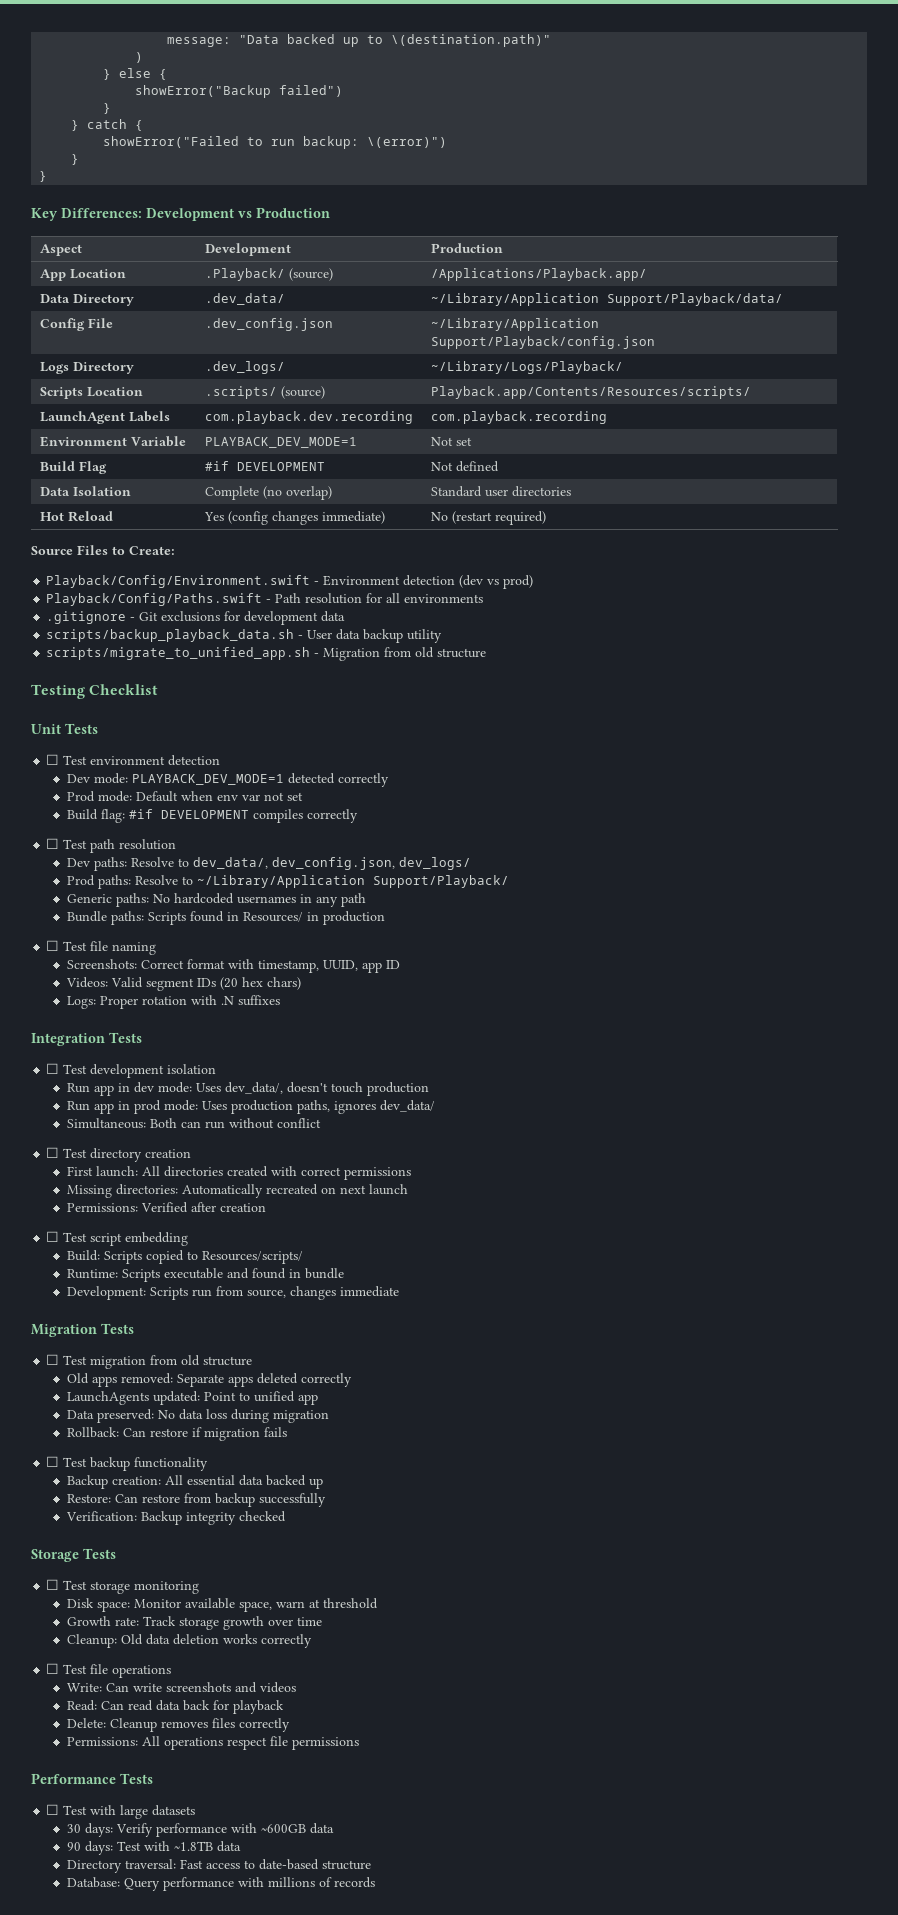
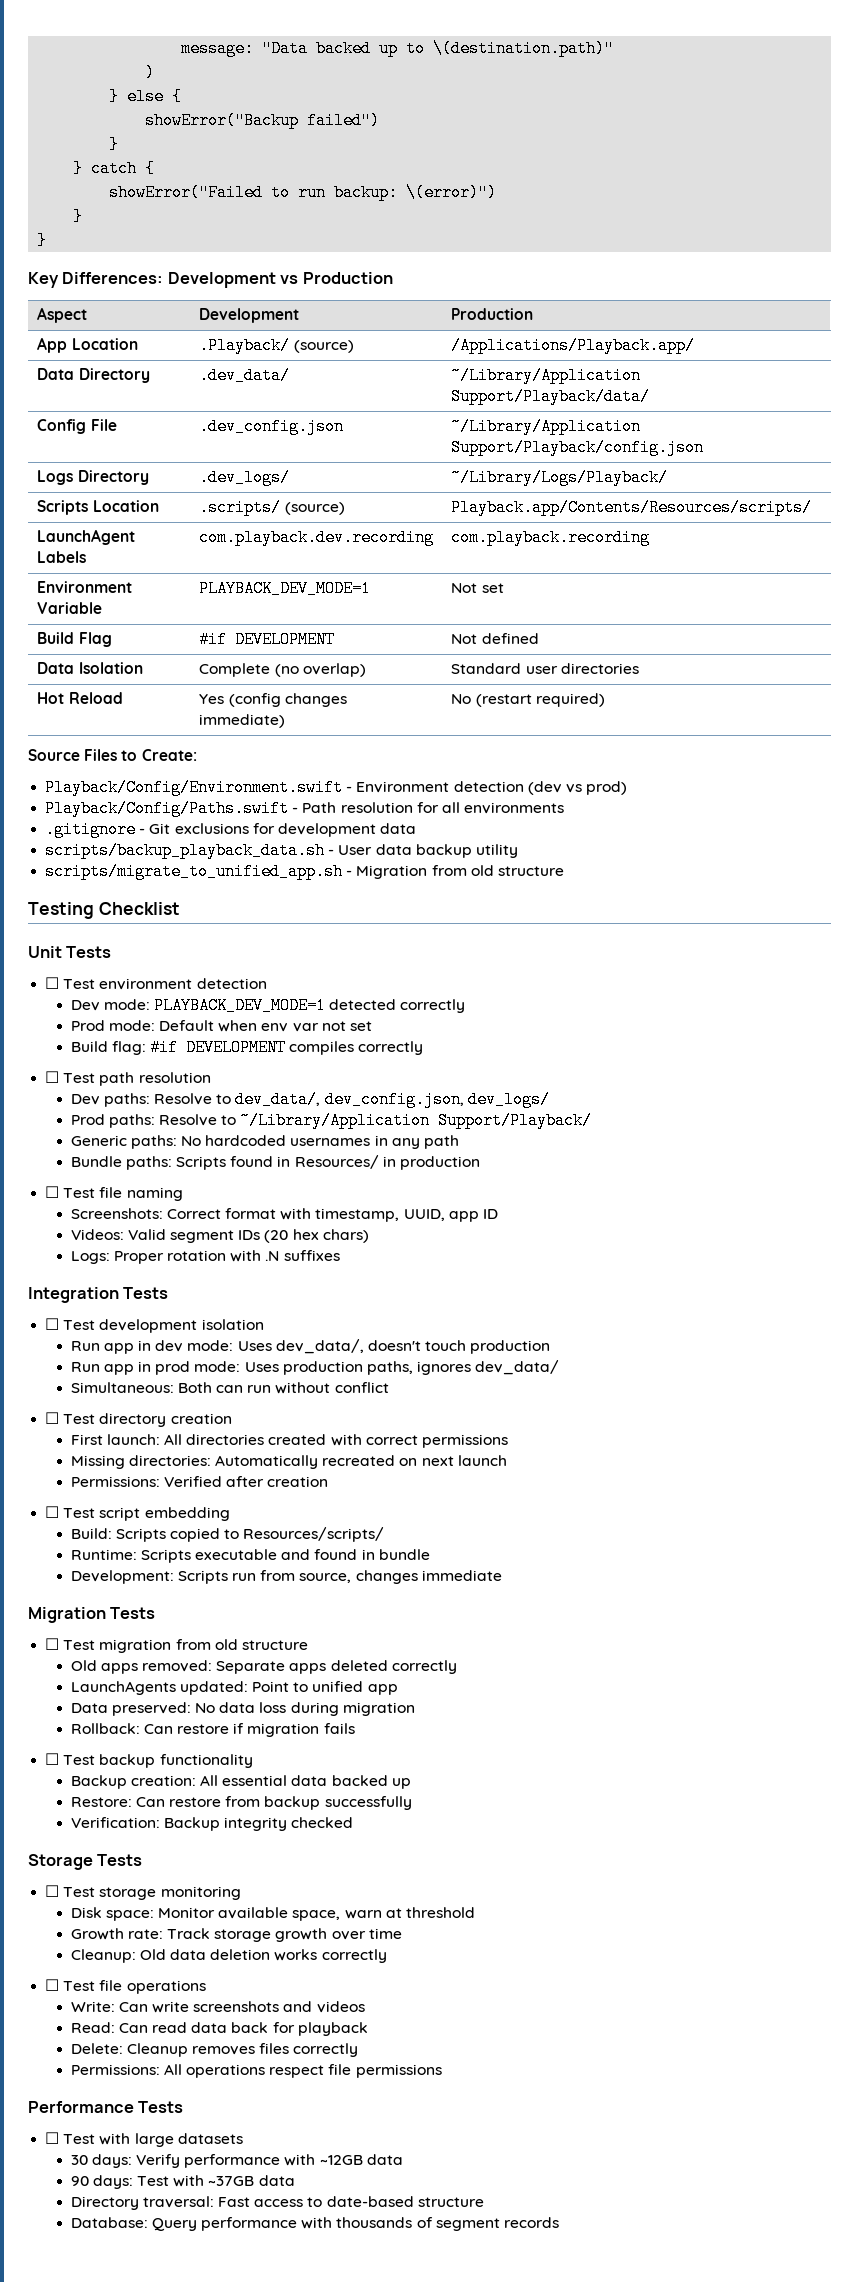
- 30 days: Verify performance with ~600GB data
+ 30 days: Verify performance with ~12GB data
- 90 days: Test with ~1.8TB data
+ 90 days: Test with ~37GB data
- Database: Query performance with millions of records
+ Database: Query performance with thousands of segment records

